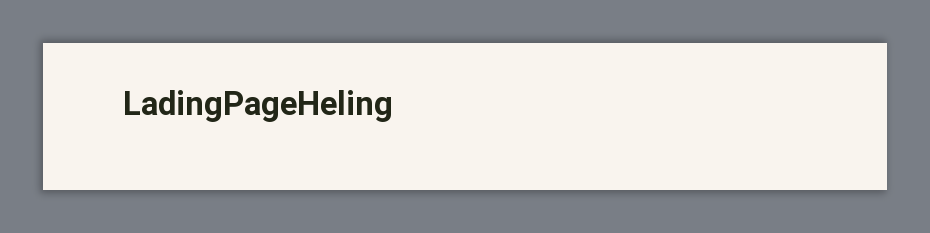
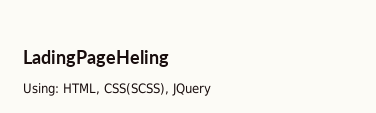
+ Using: HTML, CSS(SCSS), JQuery

